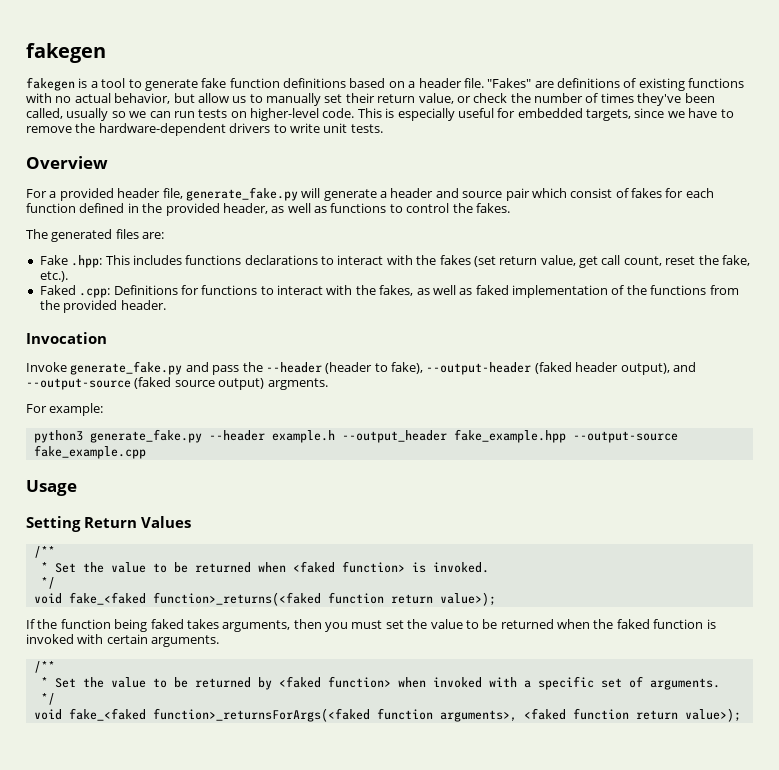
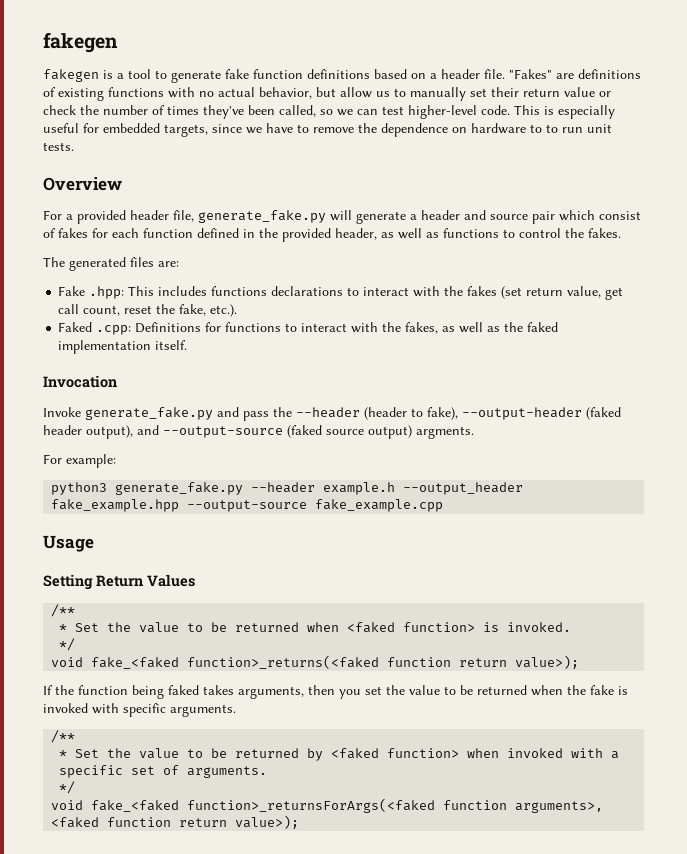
- "Fakes" are definitions of existing functions with no actual behavior, but allow us to manually set their return value, or check the number of times they've been called, usually so we can run tests on higher-level code.
+ "Fakes" are definitions of existing functions with no actual behavior, but allow us to manually set their return value or check the number of times they've been called, so we can test higher-level code.
- This is especially useful for embedded targets, since we have to remove the hardware-dependent drivers to write unit tests.
+ This is especially useful for embedded targets, since we have to remove the dependence on hardware to to run unit tests.
- Faked .cpp: Definitions for functions to interact with the fakes, as well as faked implementation of the functions from the provided header.
+ Faked .cpp: Definitions for functions to interact with the fakes, as well as the faked implementation itself.
- If the function being faked takes arguments, then you must set the value to be returned when the faked function is invoked with certain arguments.
+ If the function being faked takes arguments, then you set the value to be returned when the fake is invoked with specific arguments.

